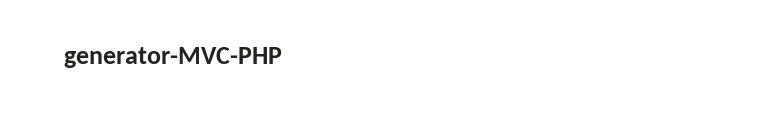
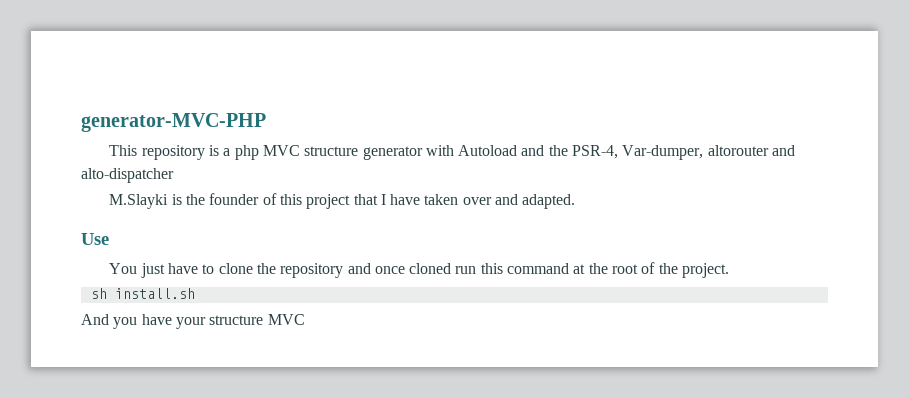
+ This repository is a php MVC structure generator with Autoload and the PSR-4, Var-dumper, altorouter and alto-dispatcher
+ M.Slayki is the founder of this project that I have taken over and adapted.
+ Use
+ You just have to clone the repository and once cloned run this command at the root of the project.
+ sh install.sh
+ And you have your structure MVC

